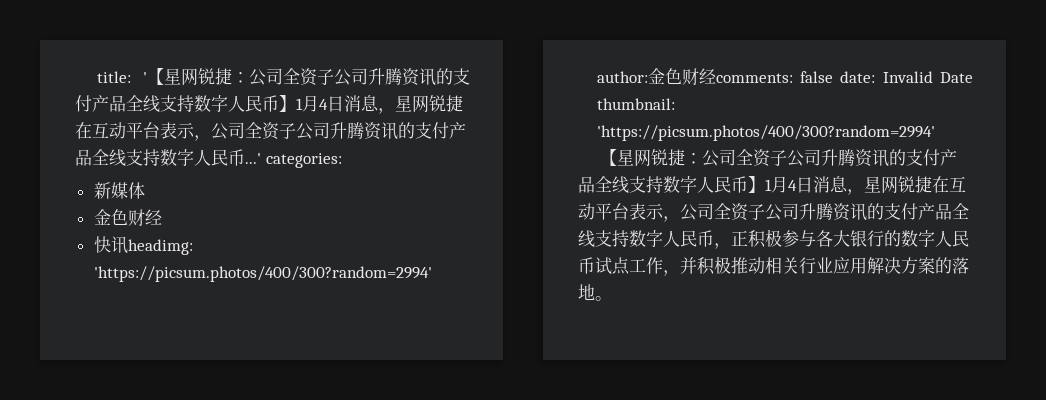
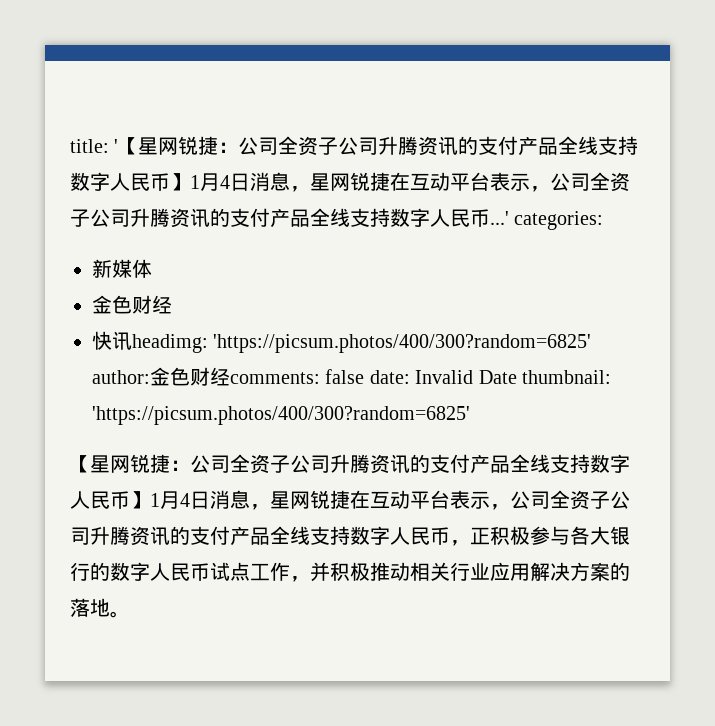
- 快讯headimg: 'https://picsum.photos/400/300?random=2994' author:金色财经comments: false date: Invalid Date thumbnail: 'https://picsum.photos/400/300?random=2994'
+ 快讯headimg: 'https://picsum.photos/400/300?random=6825' author:金色财经comments: false date: Invalid Date thumbnail: 'https://picsum.photos/400/300?random=6825'

